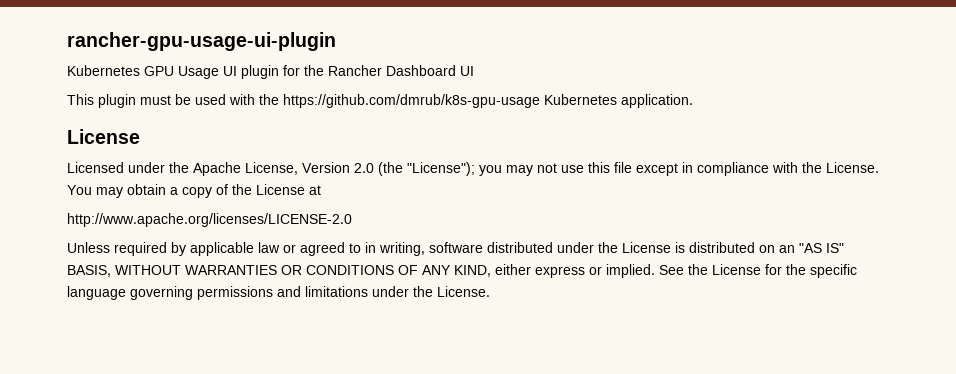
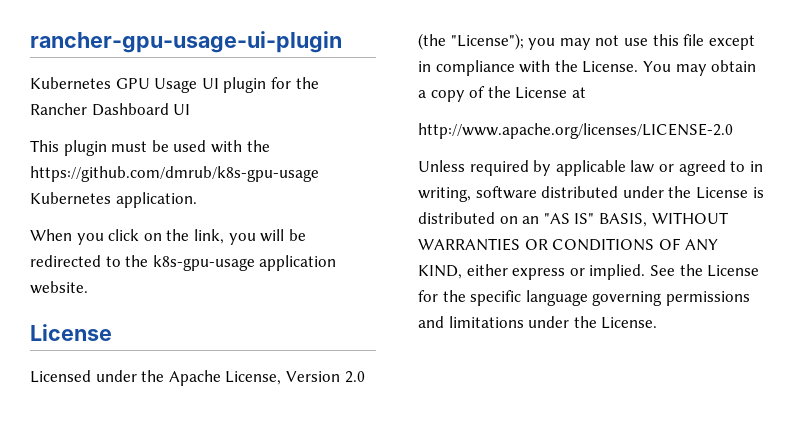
+ When you click on the link, you will be redirected to the k8s-gpu-usage application website.

